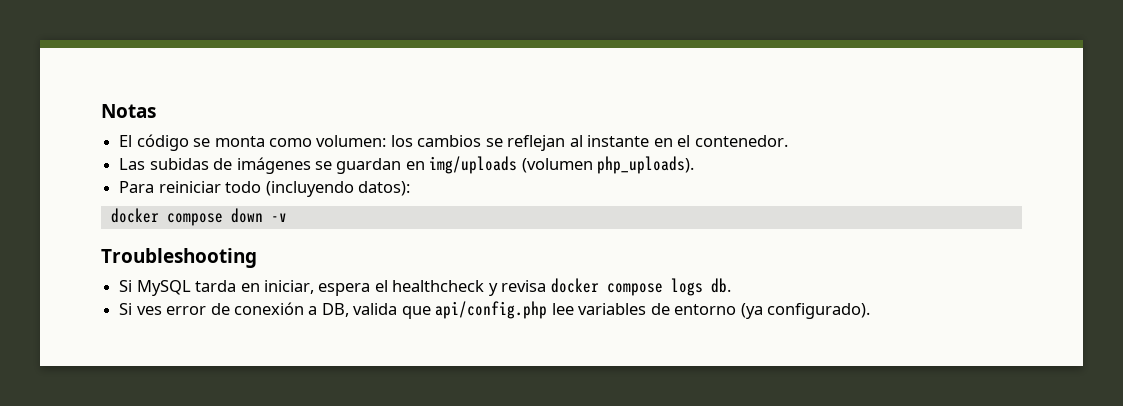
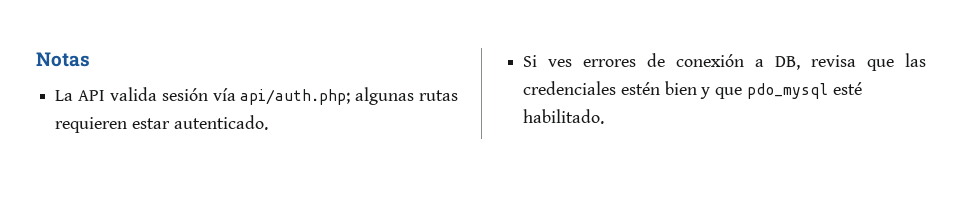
- El código se monta como volumen: los cambios se reflejan al instante en el contenedor.
- Las subidas de imágenes se guardan en img/uploads (volumen php_uploads).
- Para reiniciar todo (incluyendo datos):
- docker compose down -v
- Troubleshooting
- Si MySQL tarda en iniciar, espera el healthcheck y revisa docker compose logs db.
+ La API valida sesión vía api/auth.php; algunas rutas requieren estar autenticado.
- Si ves error de conexión a DB, valida que api/config.php lee variables de entorno (ya configurado).
+ Si ves errores de conexión a DB, revisa que las credenciales estén bien y que pdo_mysql esté habilitado.

